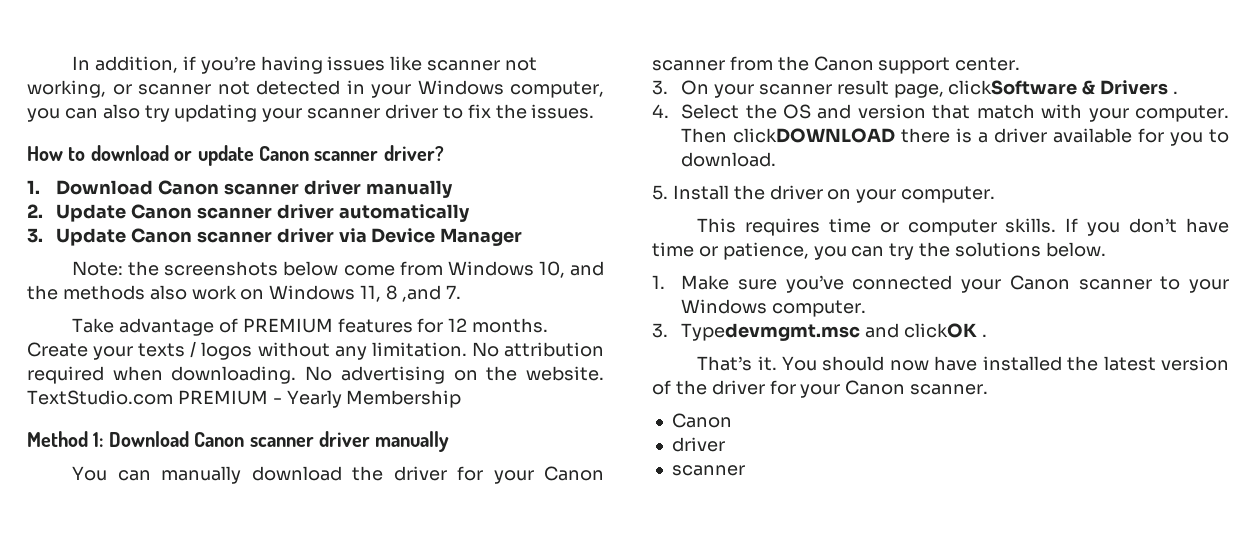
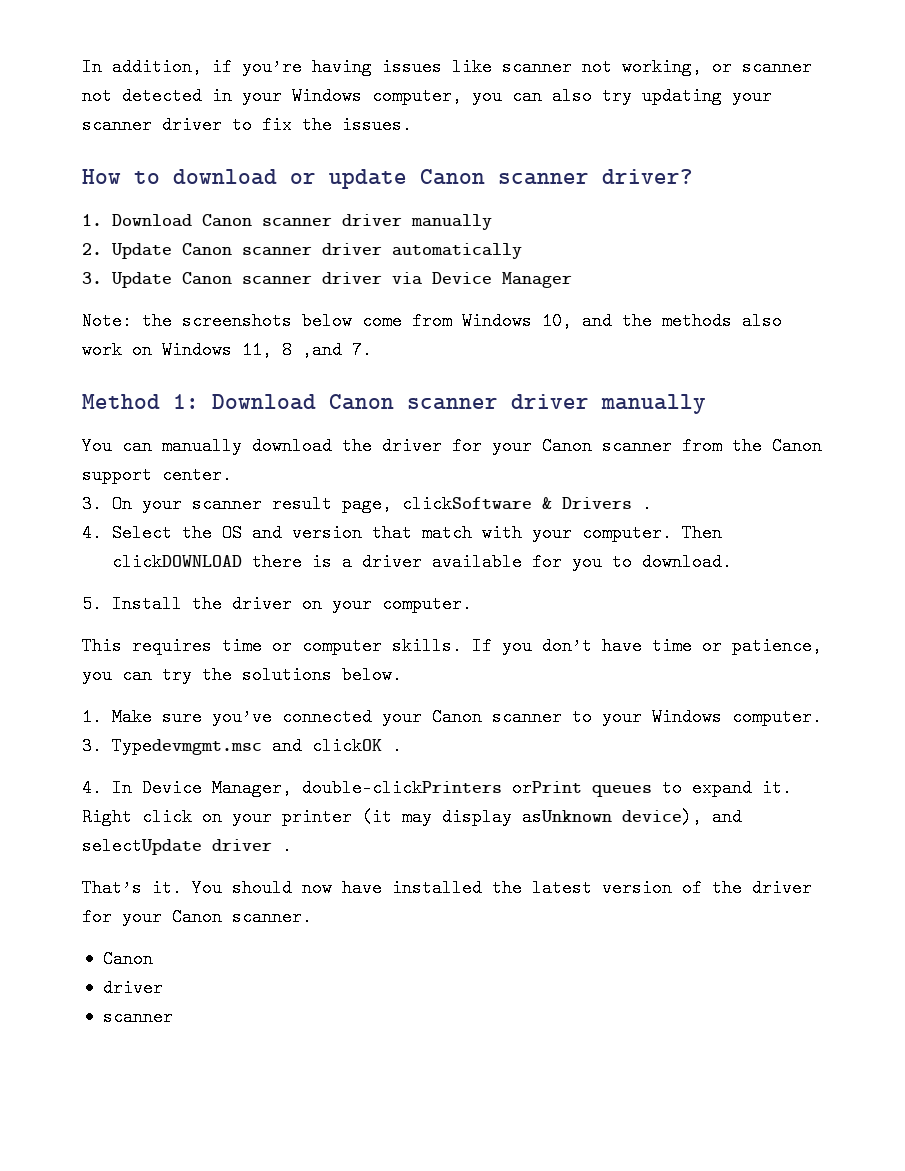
- Take advantage of PREMIUM features for 12 months. Create your texts / logos without any limitation. No attribution required when downloading. No advertising on the website. TextStudio.com PREMIUM - Yearly Membership
+ 4. In Device Manager, double-clickPrinters orPrint queues to expand it. Right click on your printer (it may display asUnknown device), and selectUpdate driver .

